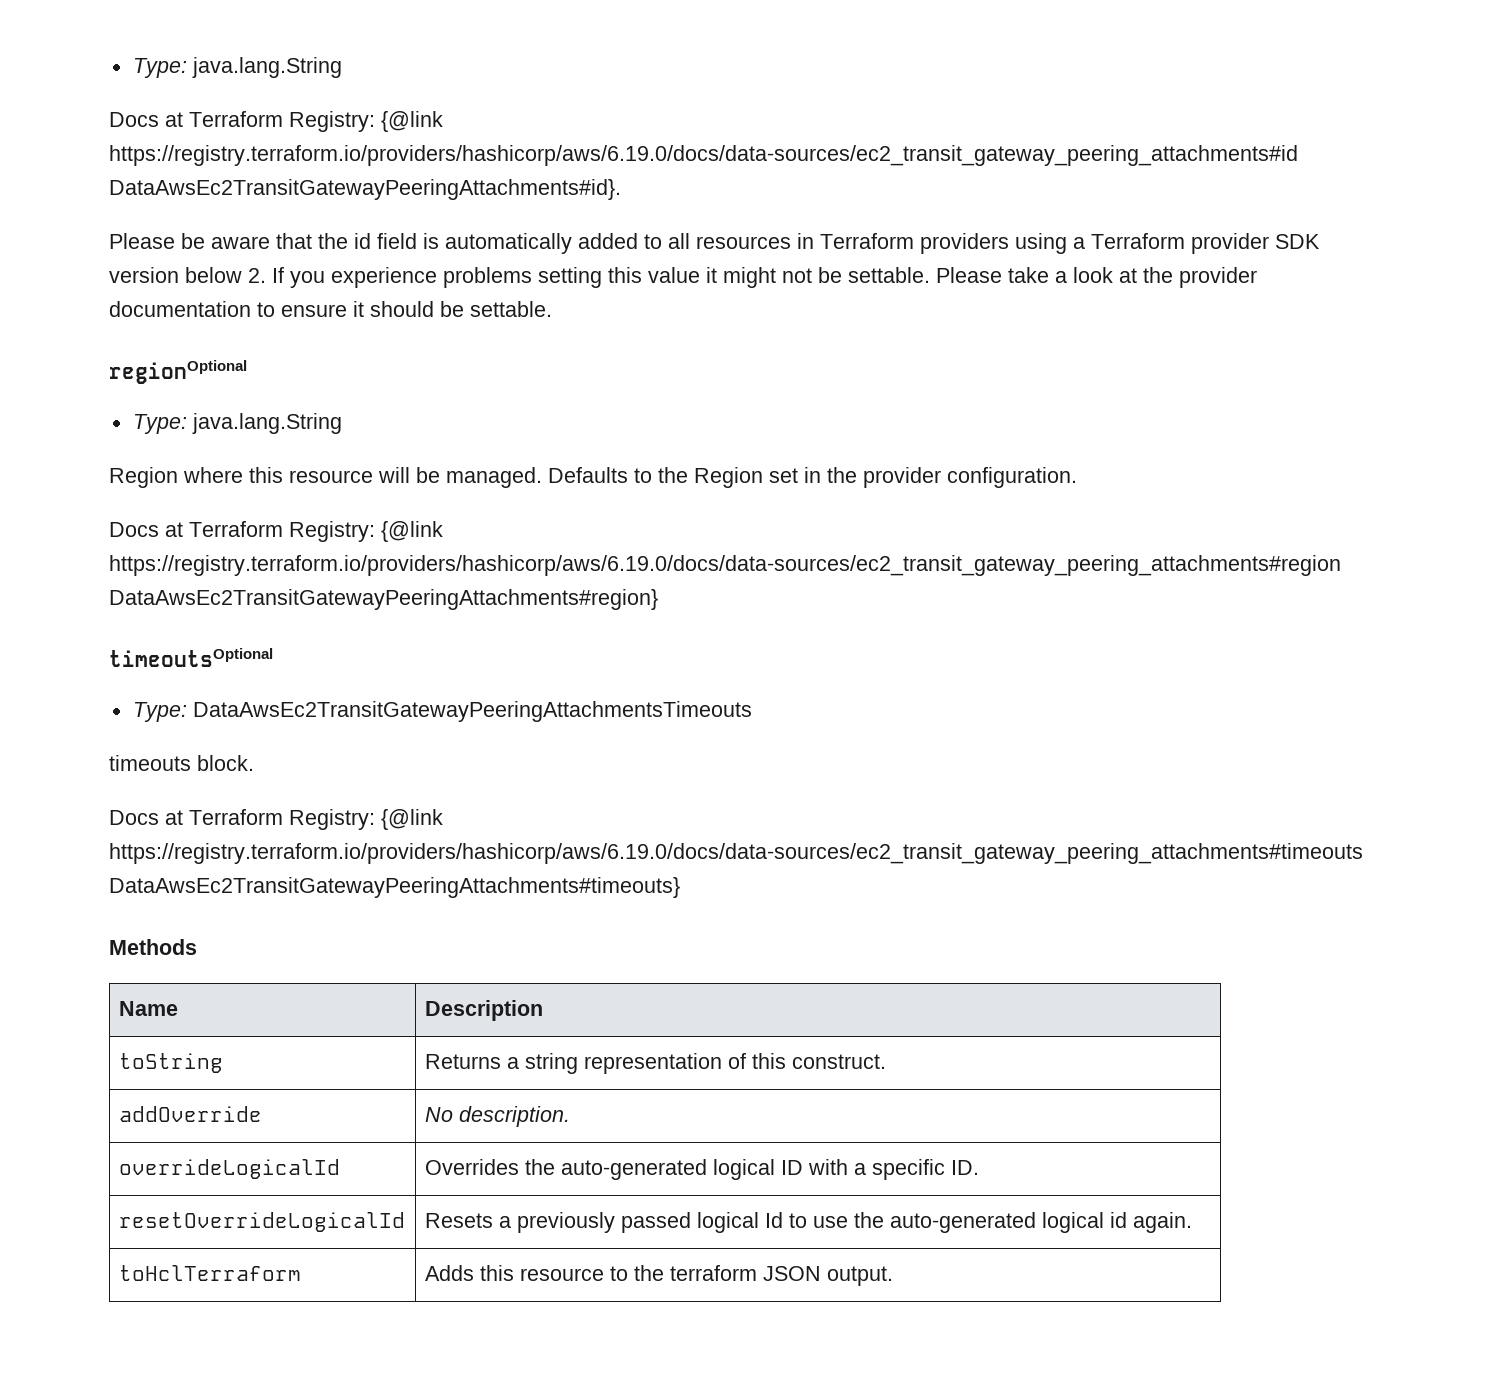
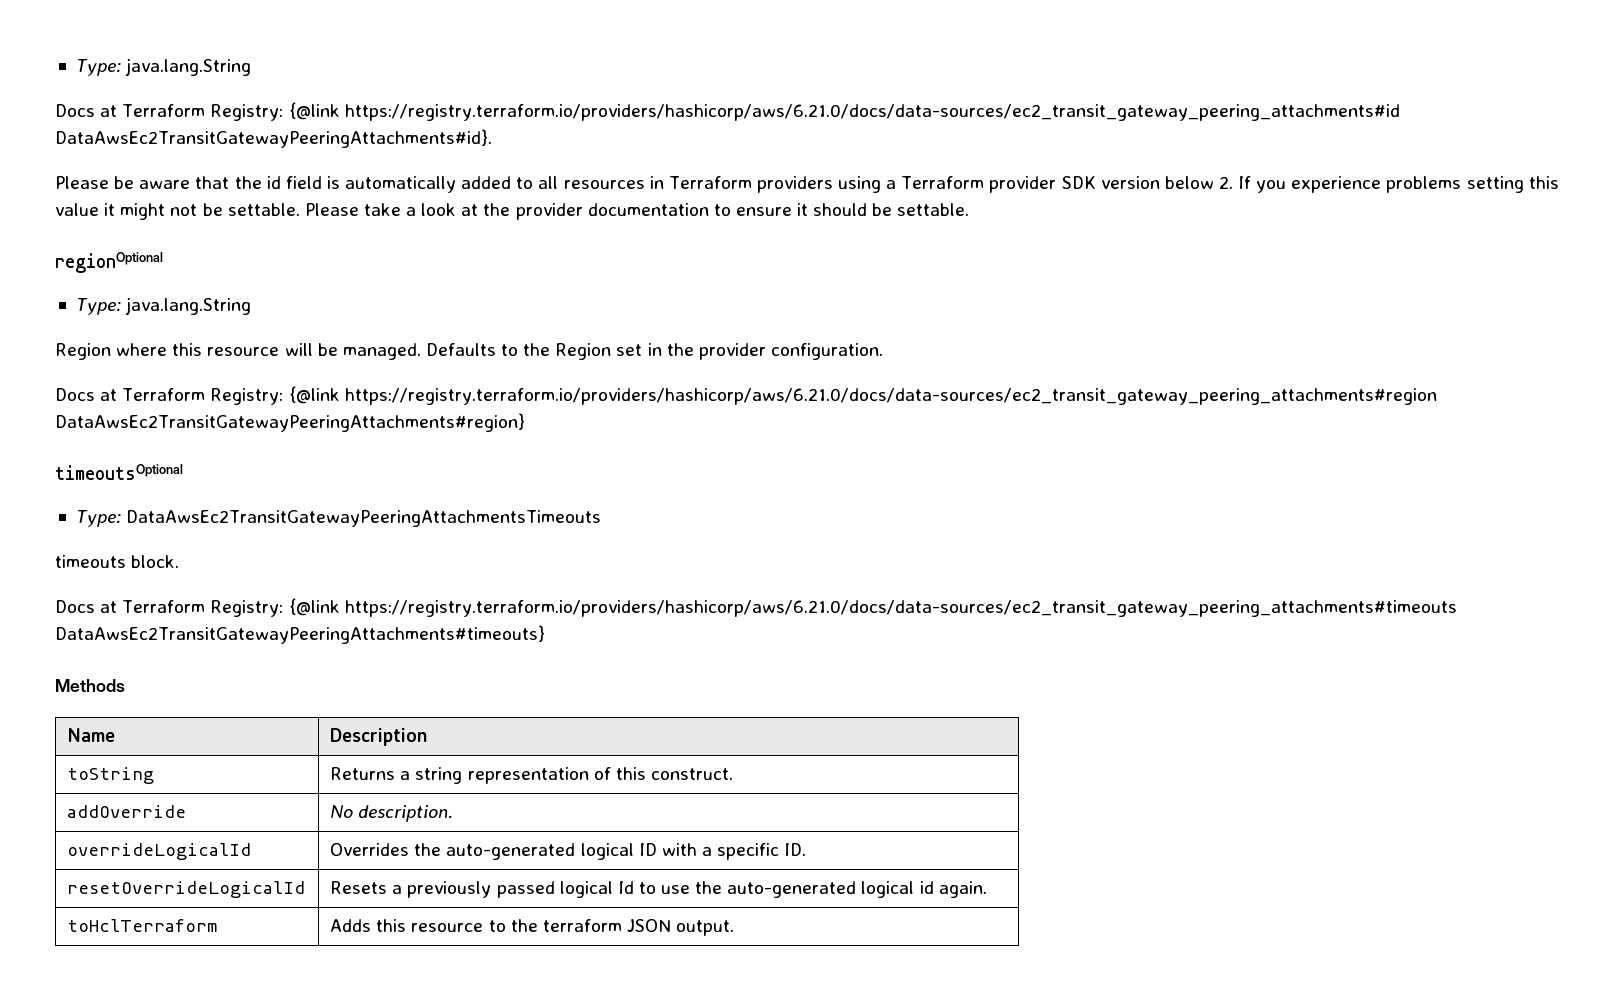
- Docs at Terraform Registry: {@link https://registry.terraform.io/providers/hashicorp/aws/6.19.0/docs/data-sources/ec2_transit_gateway_peering_attachments#id DataAwsEc2TransitGatewayPeeringAttachments#id}.
+ Docs at Terraform Registry: {@link https://registry.terraform.io/providers/hashicorp/aws/6.21.0/docs/data-sources/ec2_transit_gateway_peering_attachments#id DataAwsEc2TransitGatewayPeeringAttachments#id}.
- Docs at Terraform Registry: {@link https://registry.terraform.io/providers/hashicorp/aws/6.19.0/docs/data-sources/ec2_transit_gateway_peering_attachments#region DataAwsEc2TransitGatewayPeeringAttachments#region}
+ Docs at Terraform Registry: {@link https://registry.terraform.io/providers/hashicorp/aws/6.21.0/docs/data-sources/ec2_transit_gateway_peering_attachments#region DataAwsEc2TransitGatewayPeeringAttachments#region}
- Docs at Terraform Registry: {@link https://registry.terraform.io/providers/hashicorp/aws/6.19.0/docs/data-sources/ec2_transit_gateway_peering_attachments#timeouts DataAwsEc2TransitGatewayPeeringAttachments#timeouts}
+ Docs at Terraform Registry: {@link https://registry.terraform.io/providers/hashicorp/aws/6.21.0/docs/data-sources/ec2_transit_gateway_peering_attachments#timeouts DataAwsEc2TransitGatewayPeeringAttachments#timeouts}

